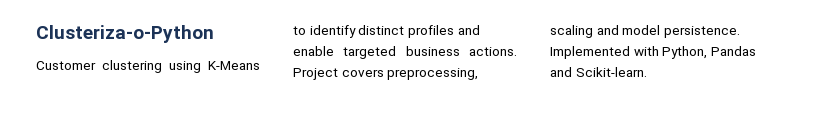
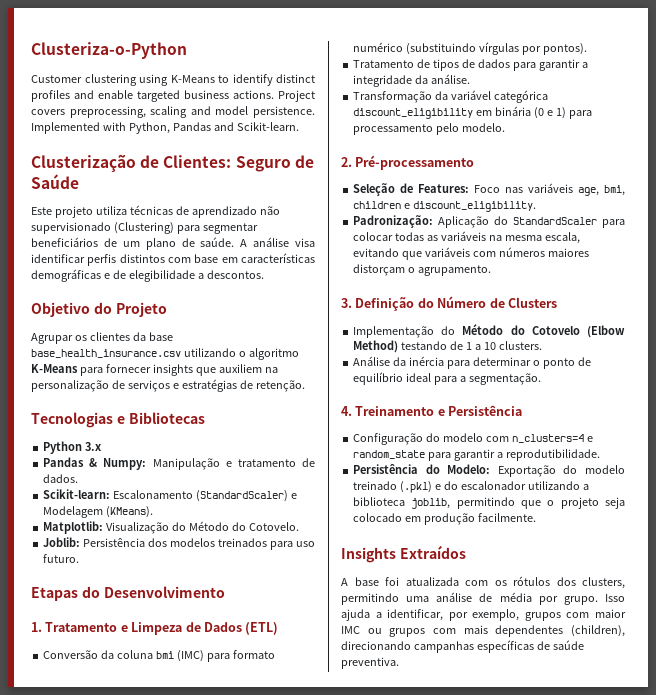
+ Clusterização de Clientes: Seguro de Saúde
+ Este projeto utiliza técnicas de aprendizado não supervisionado (Clustering) para segmentar beneficiários de um plano de saúde. A análise visa identificar perfis distintos com base em características demográficas e de elegibilidade a descontos.
+ Objetivo do Projeto
+ Agrupar os clientes da base base_health_insurance.csv utilizando o algoritmo K-Means para fornecer insights que auxiliem na personalização de serviços e estratégias de retenção.
+ Tecnologias e Bibliotecas
+ Python 3.x
+ Pandas & Numpy: Manipulação e tratamento de dados.
+ Scikit-learn: Escalonamento (StandardScaler) e Modelagem (KMeans).
+ Matplotlib: Visualização do Método do Cotovelo.
+ Joblib: Persistência dos modelos treinados para uso futuro.
+ Etapas do Desenvolvimento
+ 1. Tratamento e Limpeza de Dados (ETL)
+ Conversão da coluna bmi (IMC) para formato numérico (substituindo vírgulas por pontos).
+ Tratamento de tipos de dados para garantir a integridade da análise.
+ Transformação da variável categórica discount_eligibility em binária (0 e 1) para processamento pelo modelo.
+ 2. Pré-processamento
+ Seleção de Features: Foco nas variáveis age, bmi, children e discount_eligibility.
+ Padronização: Aplicação do StandardScaler para colocar todas as variáveis na mesma escala, evitando que variáveis com números maiores distorçam o agrupamento.
+ 3. Definição do Número de Clusters
+ Implementação do Método do Cotovelo (Elbow Method) testando de 1 a 10 clusters.
+ Análise da inércia para determinar o ponto de equilíbrio ideal para a segmentação.
+ 4. Treinamento e Persistência
+ Configuração do modelo com n_clusters=4 e random_state para garantir a reprodutibilidade.
+ Persistência do Modelo: Exportação do modelo treinado (.pkl) e do escalonador utilizando a biblioteca joblib, permitindo que o projeto seja colocado em produção facilmente.
+ Insights Extraídos
+ A base foi atualizada com os rótulos dos clusters, permitindo uma análise de média por grupo. Isso ajuda a identificar, por exemplo, grupos com maior IMC ou grupos com mais dependentes (children), direcionando campanhas específicas de saúde preventiva.

